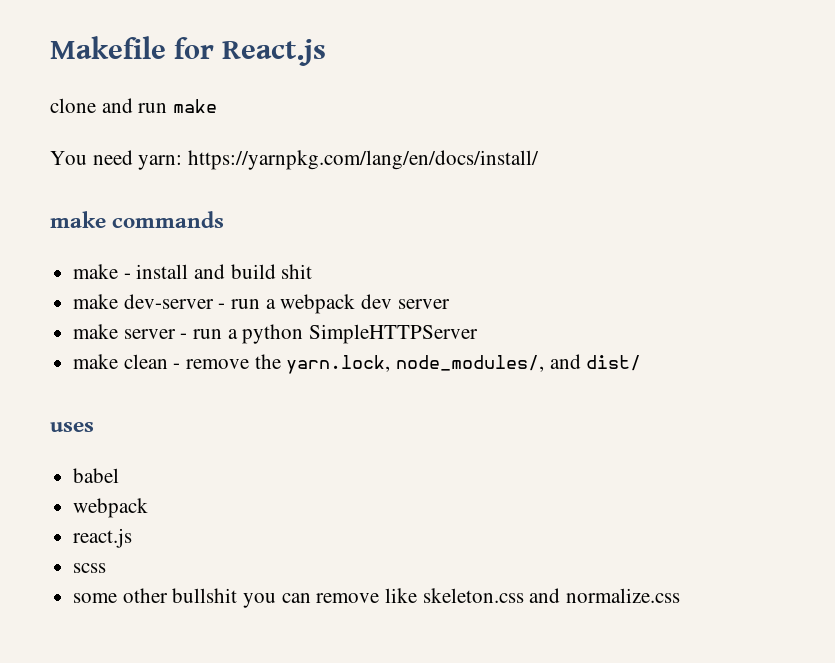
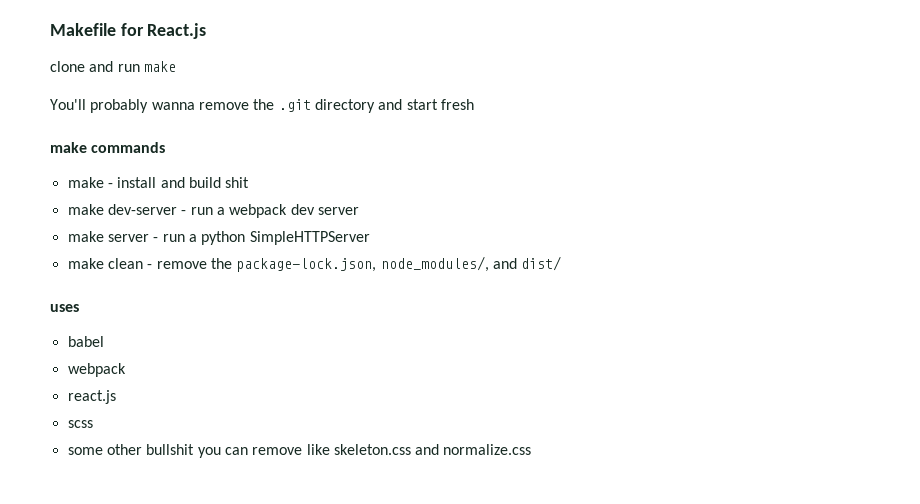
- You need yarn: https://yarnpkg.com/lang/en/docs/install/
+ You'll probably wanna remove the .git directory and start fresh
- make clean - remove the yarn.lock, node_modules/, and dist/
+ make clean - remove the package-lock.json, node_modules/, and dist/

